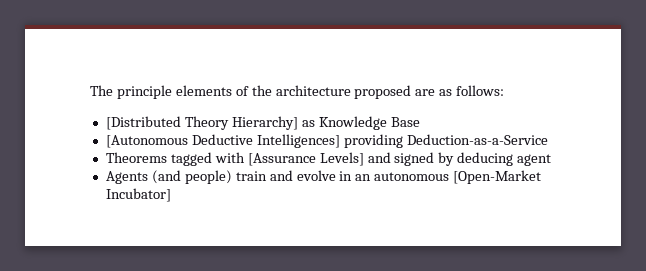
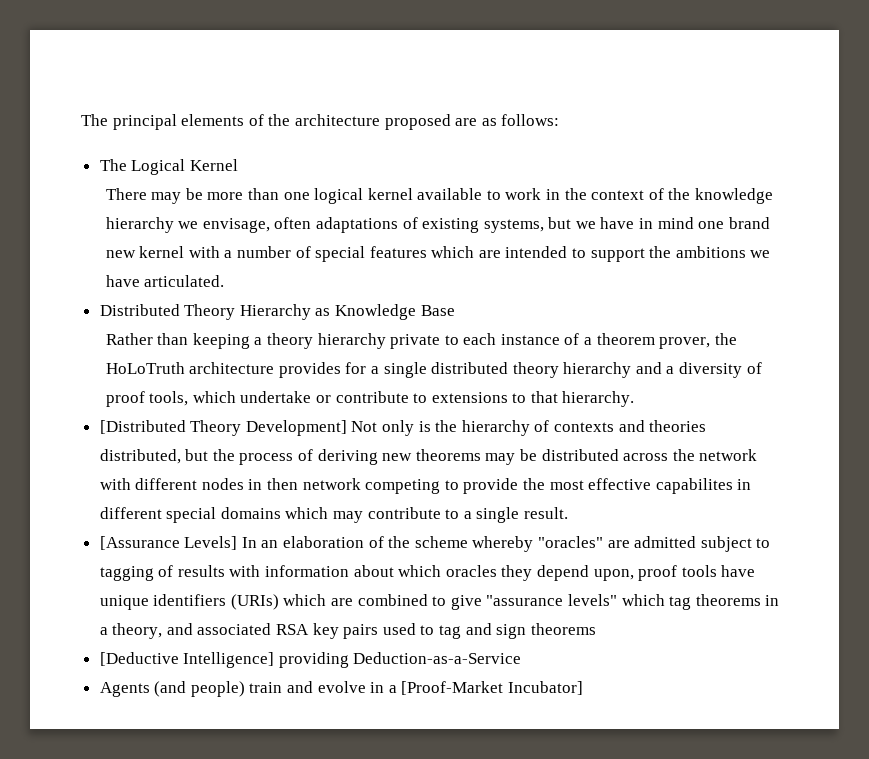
- The principle elements of the architecture proposed are as follows:
+ The principal elements of the architecture proposed are as follows:
- [Distributed Theory Hierarchy] as Knowledge Base
- [Autonomous Deductive Intelligences] providing Deduction-as-a-Service
- Theorems tagged with [Assurance Levels] and signed by deducing agent
+ The Logical Kernel
+ There may be more than one logical kernel available to work in the context of the knowledge hierarchy we envisage, often adaptations of existing systems, but we have in mind one brand new kernel with a number of special features which are intended to support the ambitions we have articulated.
+ Distributed Theory Hierarchy as Knowledge Base
+ Rather than keeping a theory hierarchy private to each instance of a theorem prover, the HoLoTruth architecture provides for a single distributed theory hierarchy and a diversity of proof tools, which undertake or contribute to extensions to that hierarchy.
+ [Distributed Theory Development] Not only is the hierarchy of contexts and theories distributed, but the process of deriving new theorems may be distributed across the network with different nodes in then network competing to provide the most effective capabilites in different special domains which may contribute to a single result.
+ [Assurance Levels] In an elaboration of the scheme whereby "oracles" are admitted subject to tagging of results with information about which oracles they depend upon, proof tools have unique identifiers (URIs) which are combined to give "assurance levels" which tag theorems in a theory, and associated RSA key pairs used to tag and sign theorems
+ [Deductive Intelligence] providing Deduction-as-a-Service
- Agents (and people) train and evolve in an autonomous [Open-Market Incubator]
+ Agents (and people) train and evolve in a [Proof-Market Incubator]

